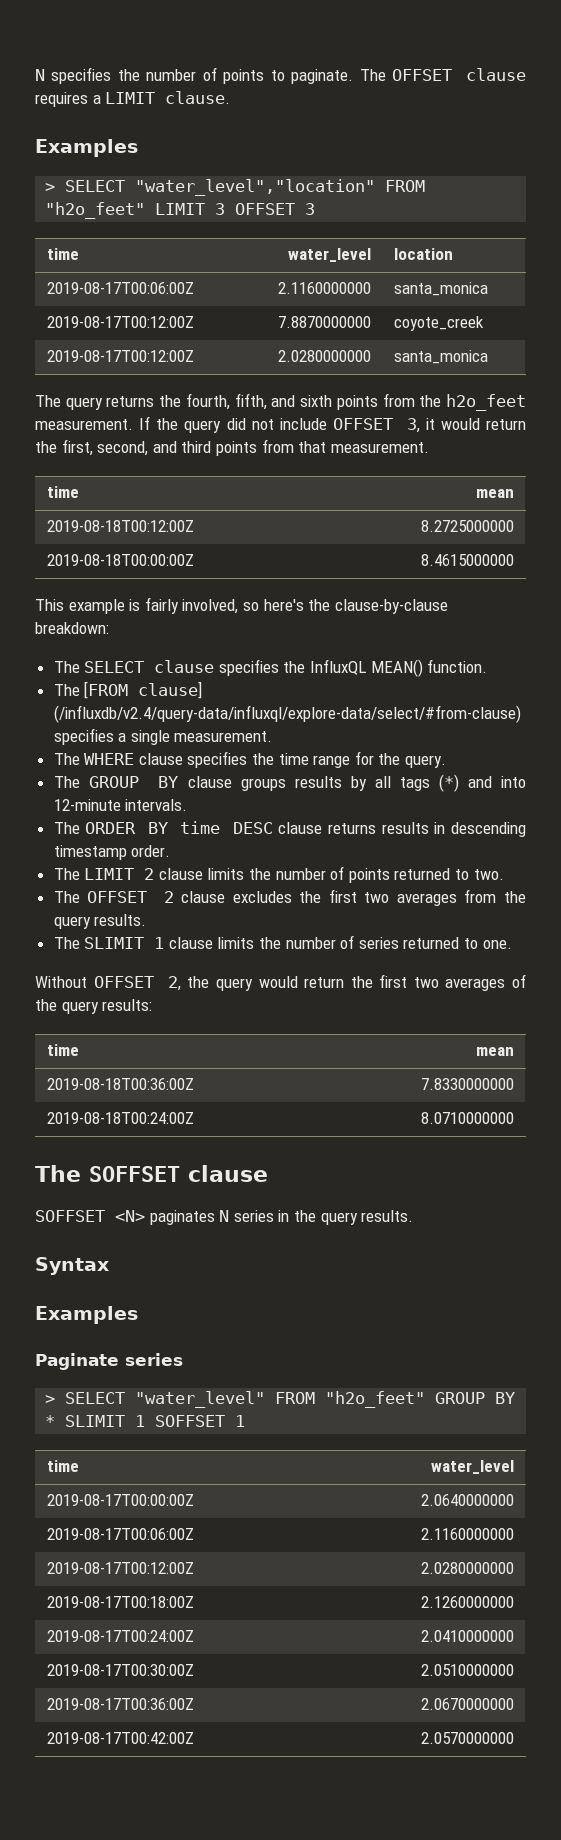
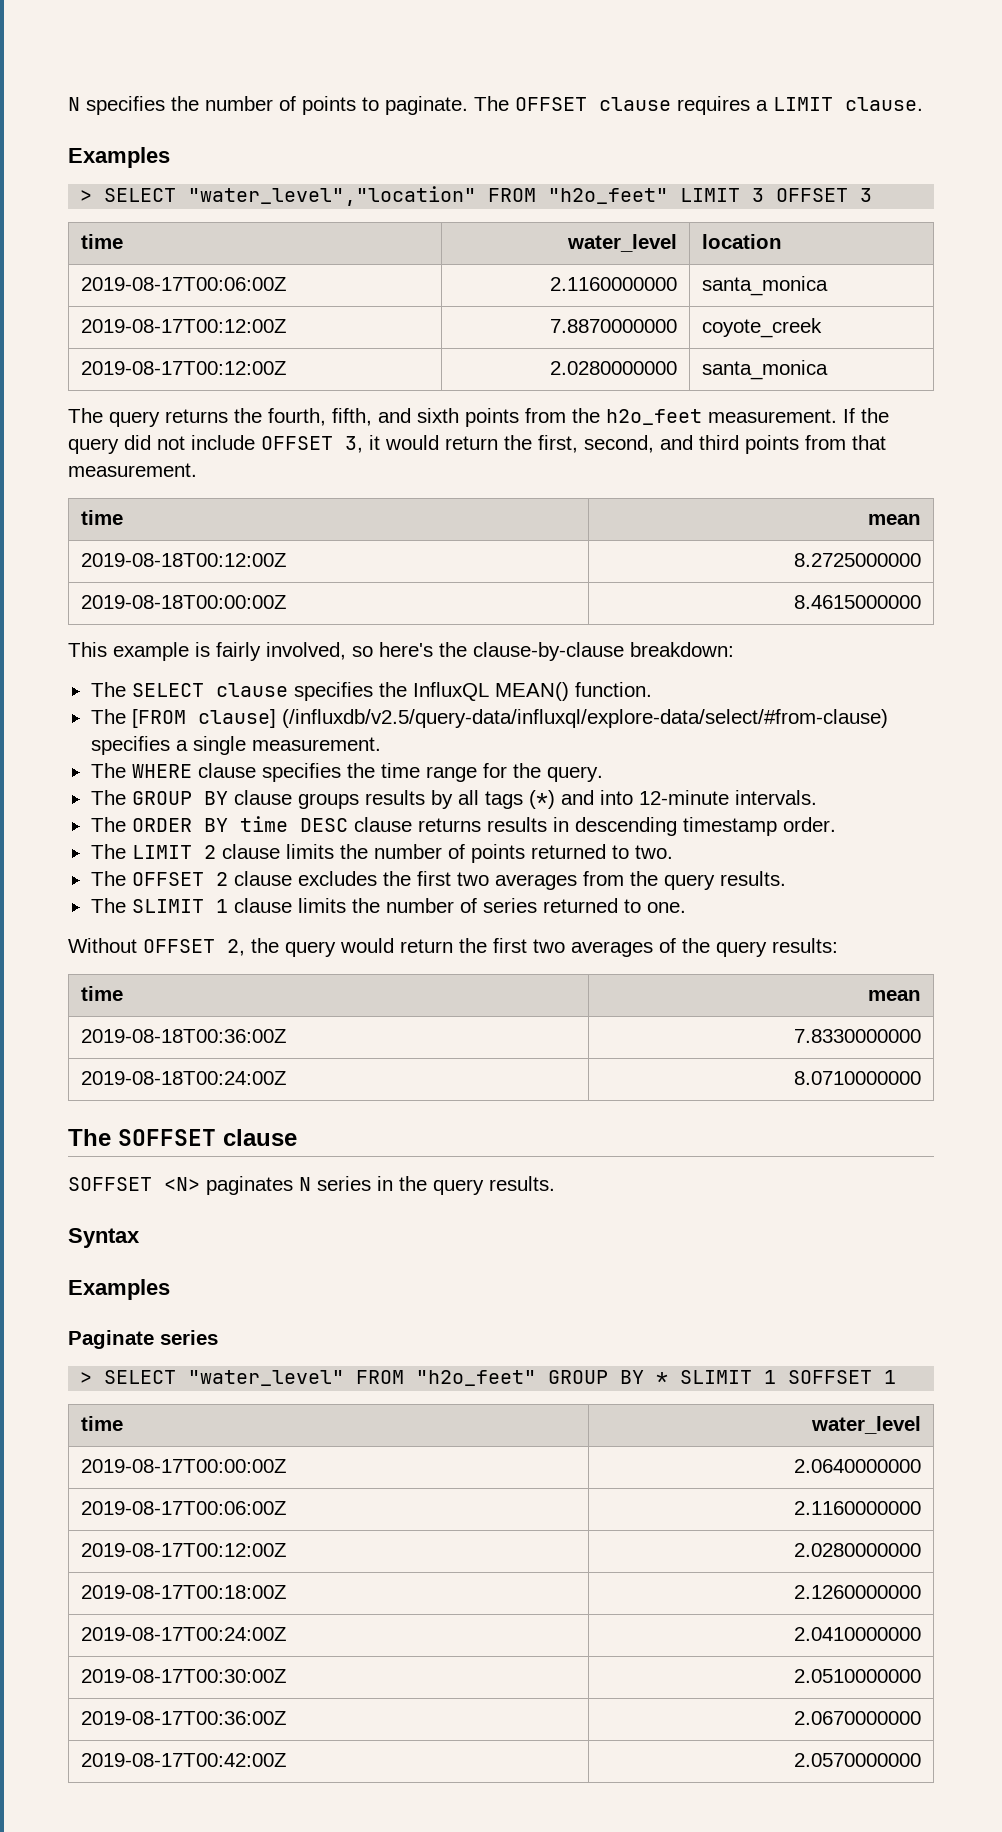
- The [FROM clause] (/influxdb/v2.4/query-data/influxql/explore-data/select/#from-clause) specifies a single measurement.
+ The [FROM clause] (/influxdb/v2.5/query-data/influxql/explore-data/select/#from-clause) specifies a single measurement.

